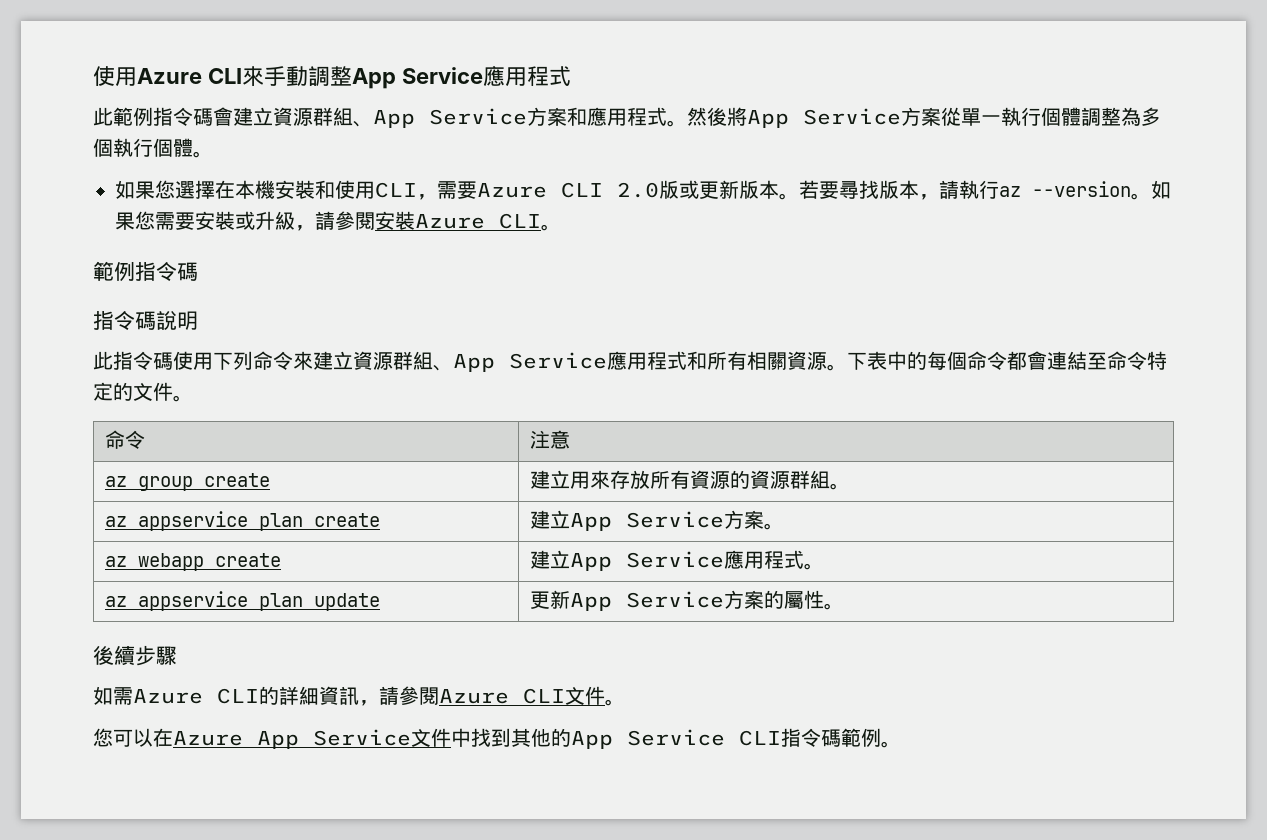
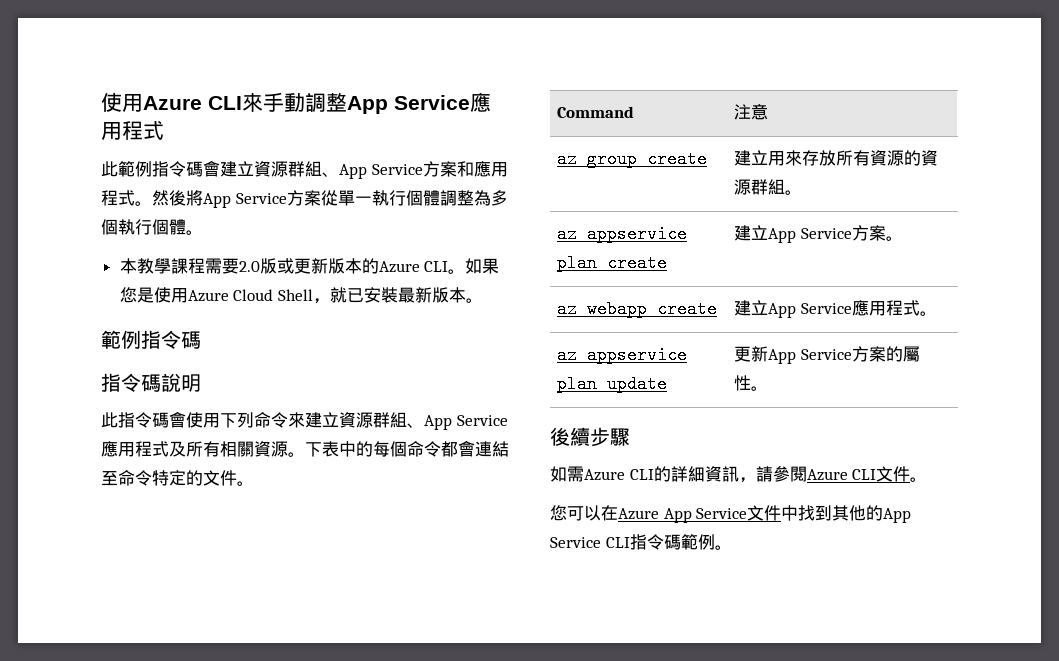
- 如果您選擇在本機安裝和使用CLI，需要Azure CLI 2.0版或更新版本。若要尋找版本，請執行az --version。如果您需要安裝或升級，請參閱安裝Azure CLI。
+ 本教學課程需要2.0版或更新版本的Azure CLI。如果您是使用Azure Cloud Shell，就已安裝最新版本。
- 此指令碼使用下列命令來建立資源群組、App Service應用程式和所有相關資源。
+ 此指令碼會使用下列命令來建立資源群組、App Service應用程式及所有相關資源。
- 命令 | 注意
+ Command | 注意

